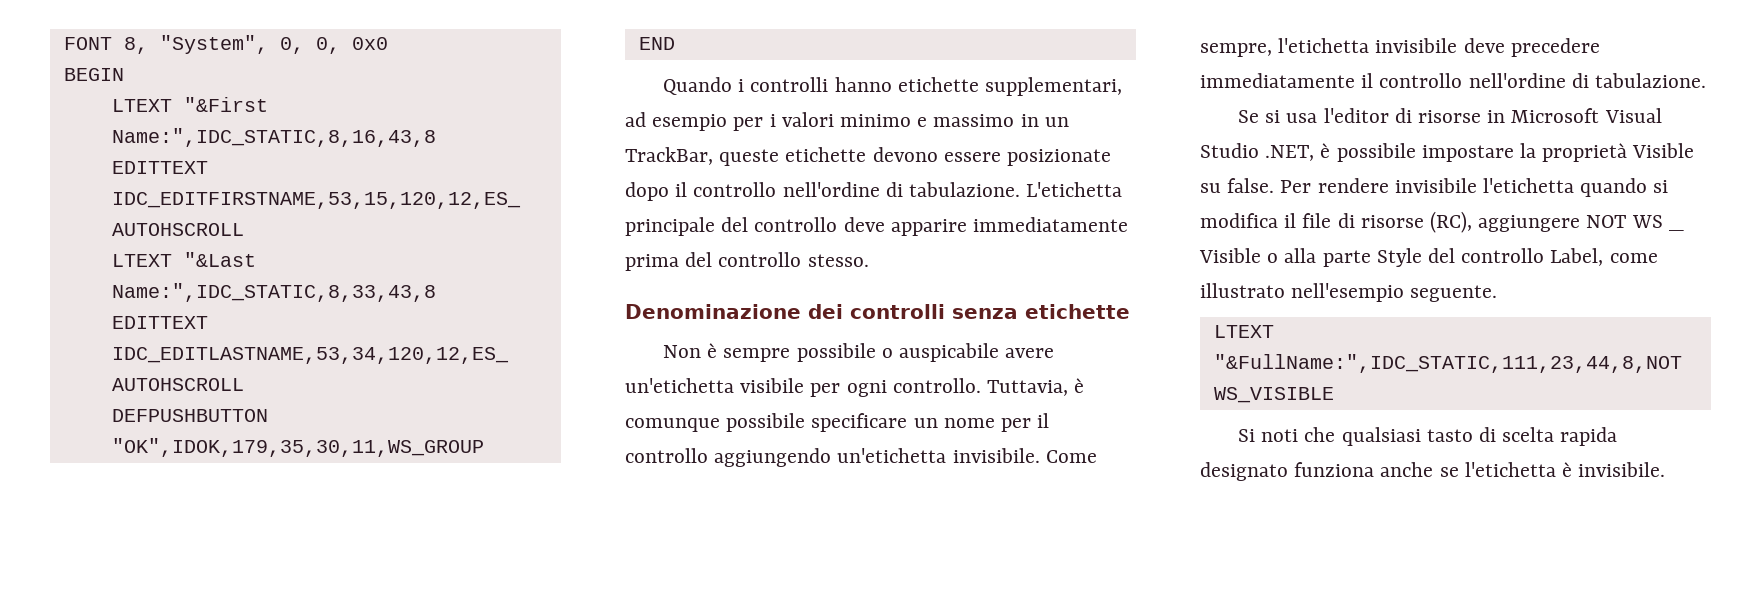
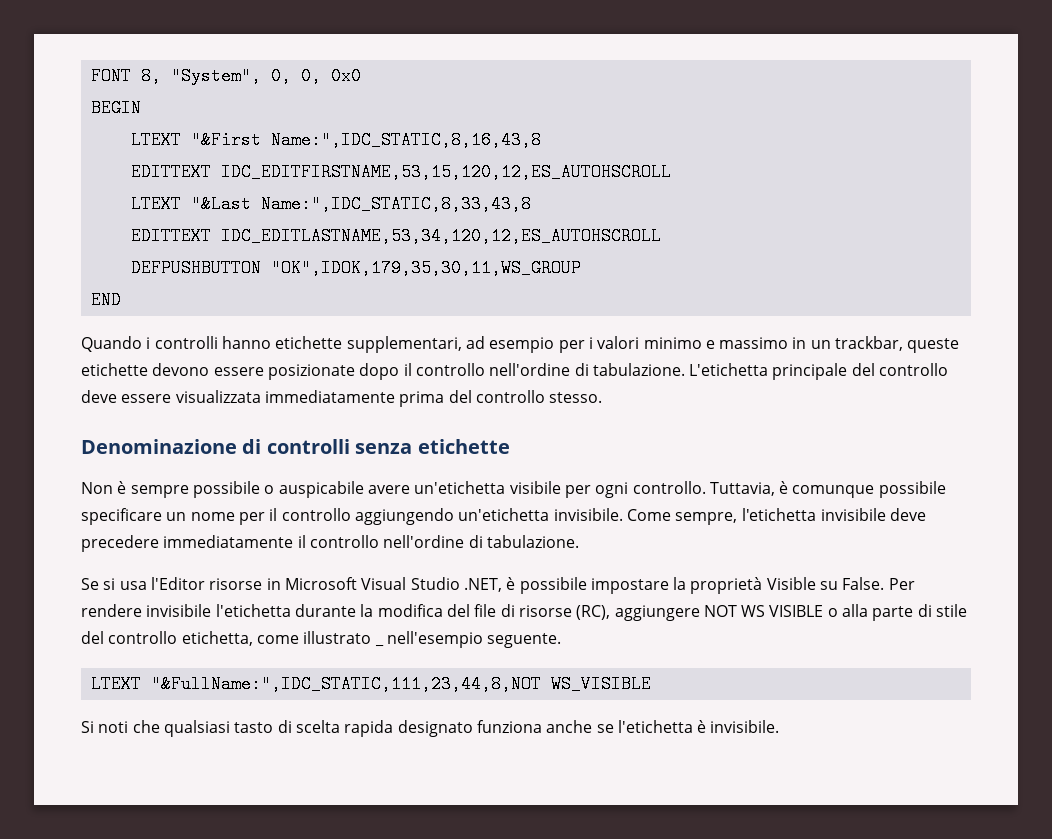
- Quando i controlli hanno etichette supplementari, ad esempio per i valori minimo e massimo in un TrackBar, queste etichette devono essere posizionate dopo il controllo nell'ordine di tabulazione.
+ Quando i controlli hanno etichette supplementari, ad esempio per i valori minimo e massimo in un trackbar, queste etichette devono essere posizionate dopo il controllo nell'ordine di tabulazione.
- L'etichetta principale del controllo deve apparire immediatamente prima del controllo stesso.
+ L'etichetta principale del controllo deve essere visualizzata immediatamente prima del controllo stesso.
- Denominazione dei controlli senza etichette
+ Denominazione di controlli senza etichette
- Se si usa l'editor di risorse in Microsoft Visual Studio .NET, è possibile impostare la proprietà Visible su false.
+ Se si usa l'Editor risorse in Microsoft Visual Studio .NET, è possibile impostare la proprietà Visible su False.
- Per rendere invisibile l'etichetta quando si modifica il file di risorse (RC), aggiungere NOT WS _ Visible o alla parte Style del controllo Label, come illustrato nell'esempio seguente.
+ Per rendere invisibile l'etichetta durante la modifica del file di risorse (RC), aggiungere NOT WS VISIBLE o alla parte di stile del controllo etichetta, come illustrato _ nell'esempio seguente.

